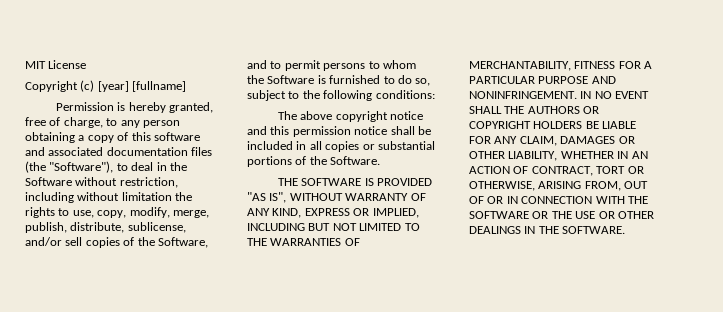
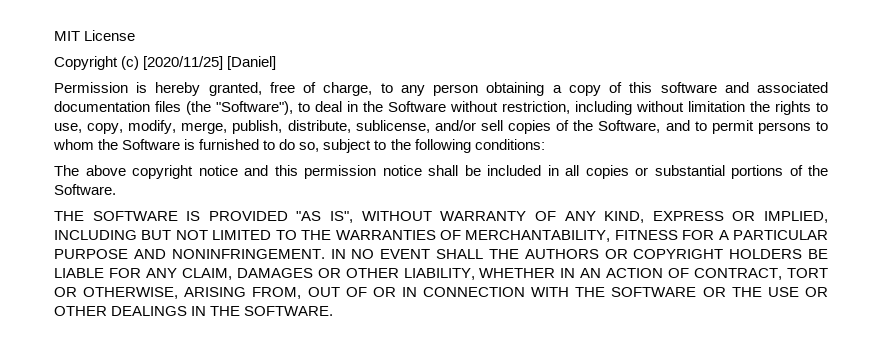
- Copyright (c) [year] [fullname]
+ Copyright (c) [2020/11/25] [Daniel]

